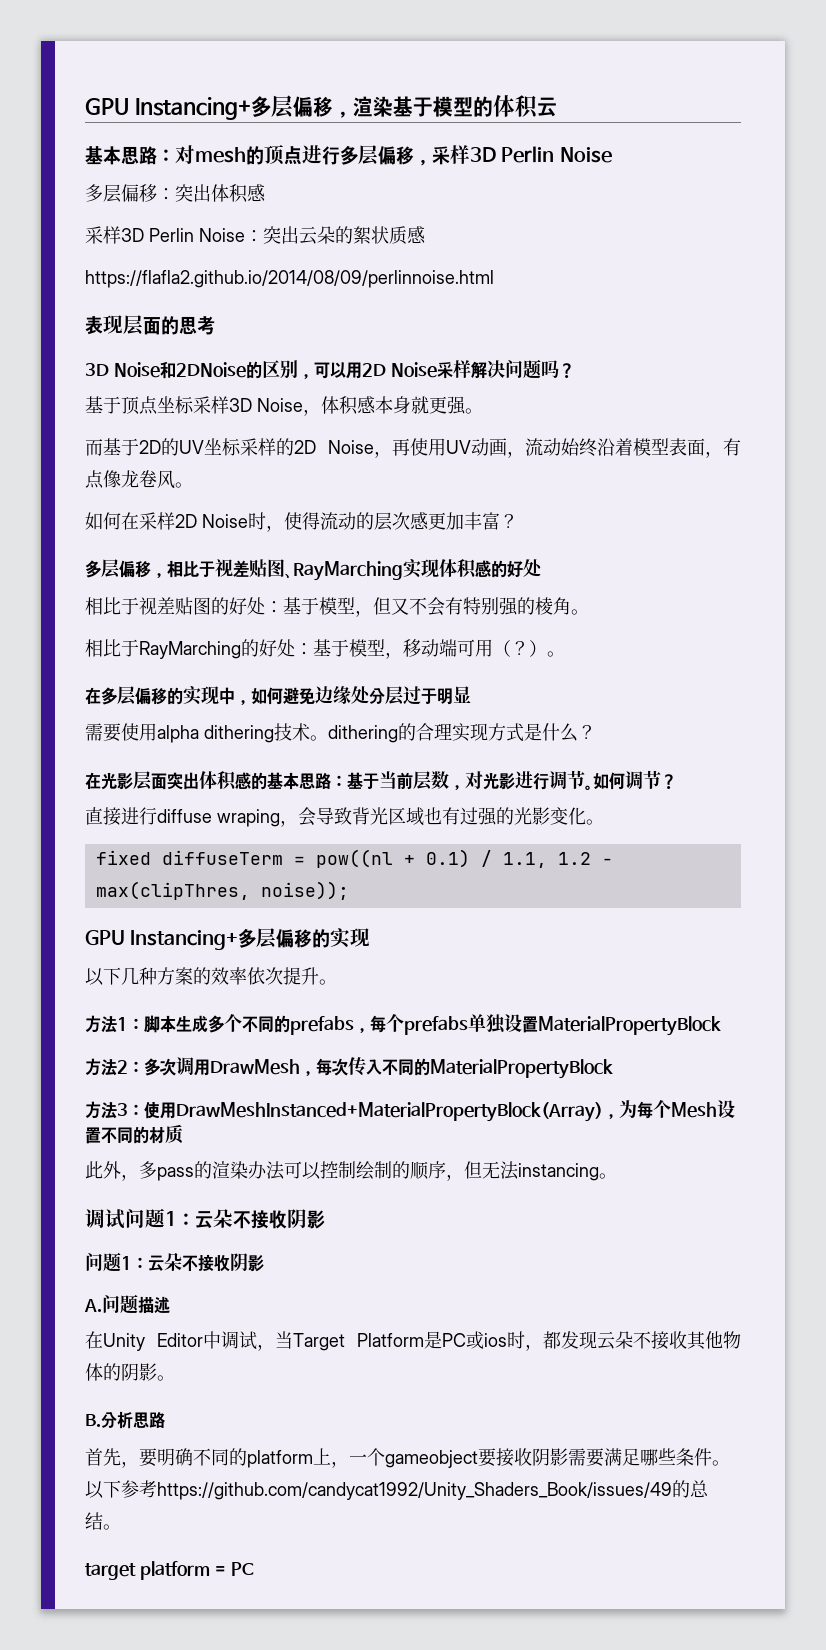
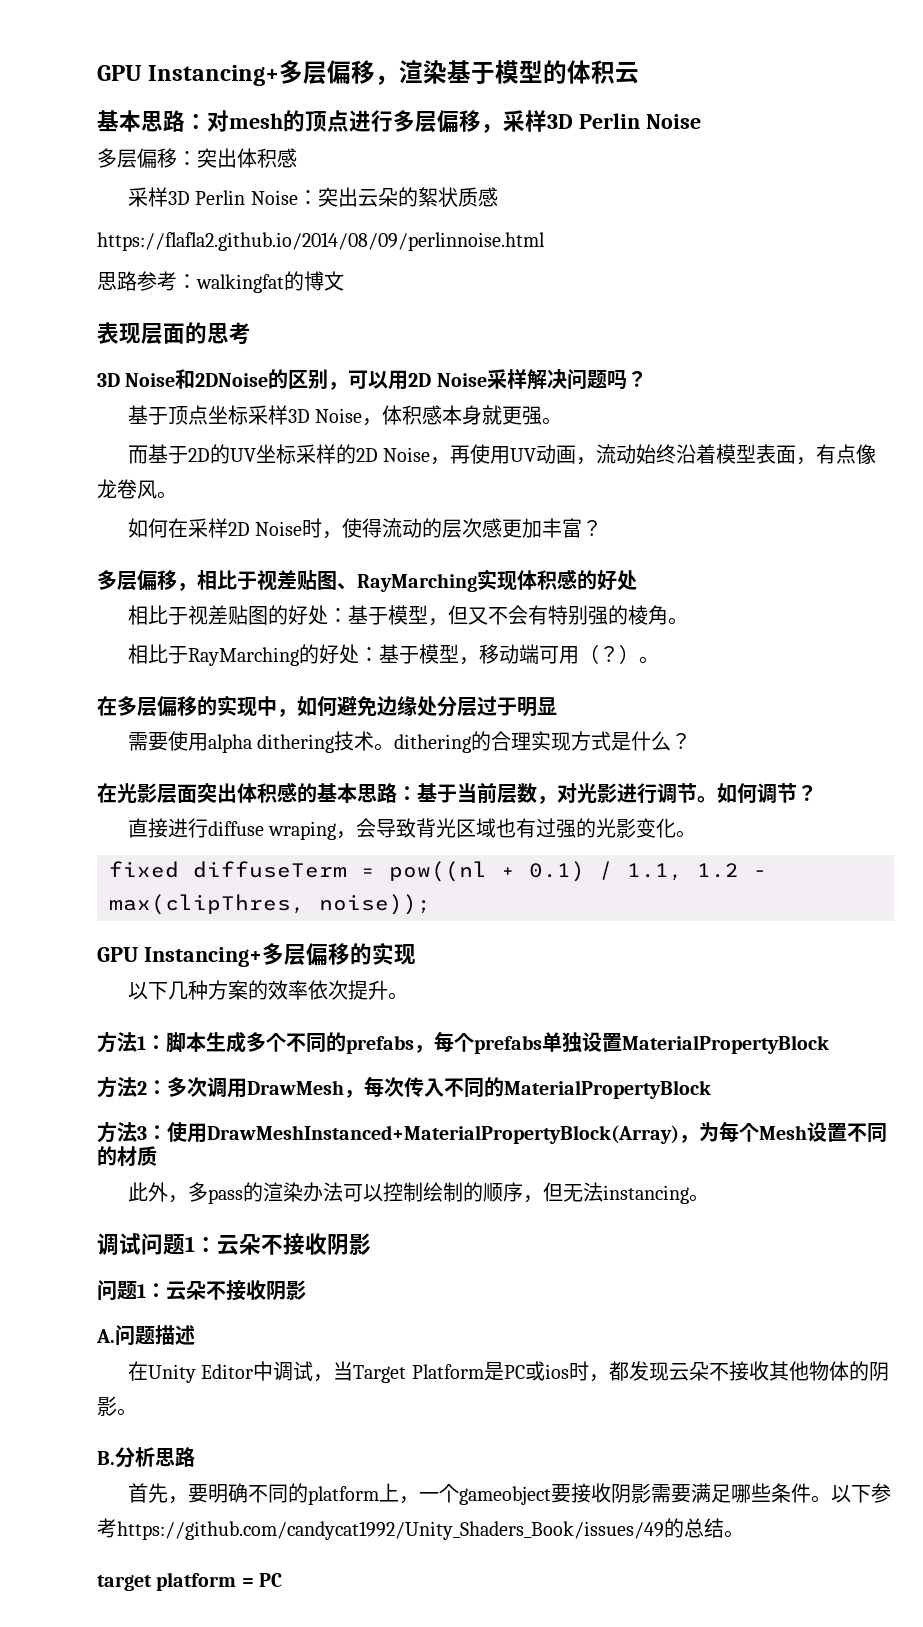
+ 思路参考：walkingfat的博文

